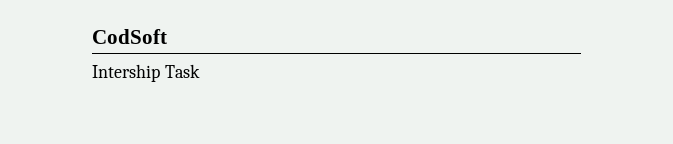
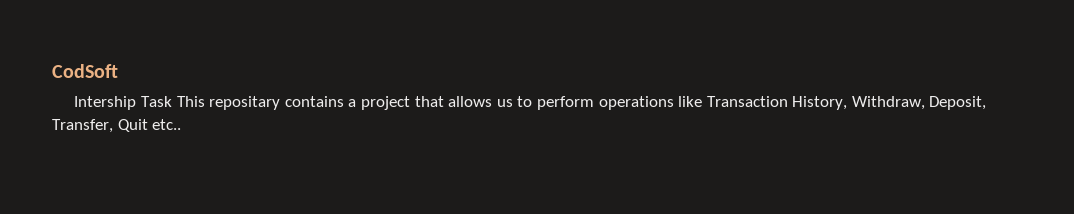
- Intership Task
+ Intership Task This repositary contains a project that allows us to perform operations like Transaction History, Withdraw, Deposit, Transfer, Quit etc..

